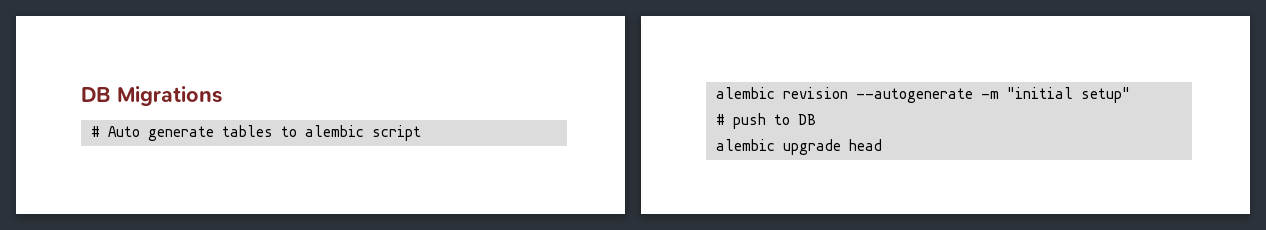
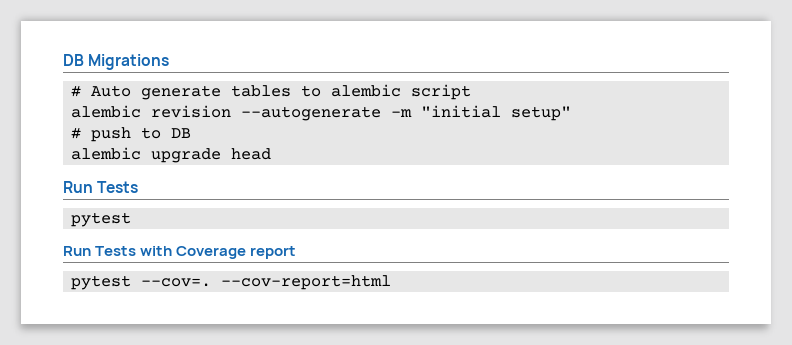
  alembic upgrade head
+ Run Tests
+ pytest
+ Run Tests with Coverage report
+ pytest --cov=. --cov-report=html

